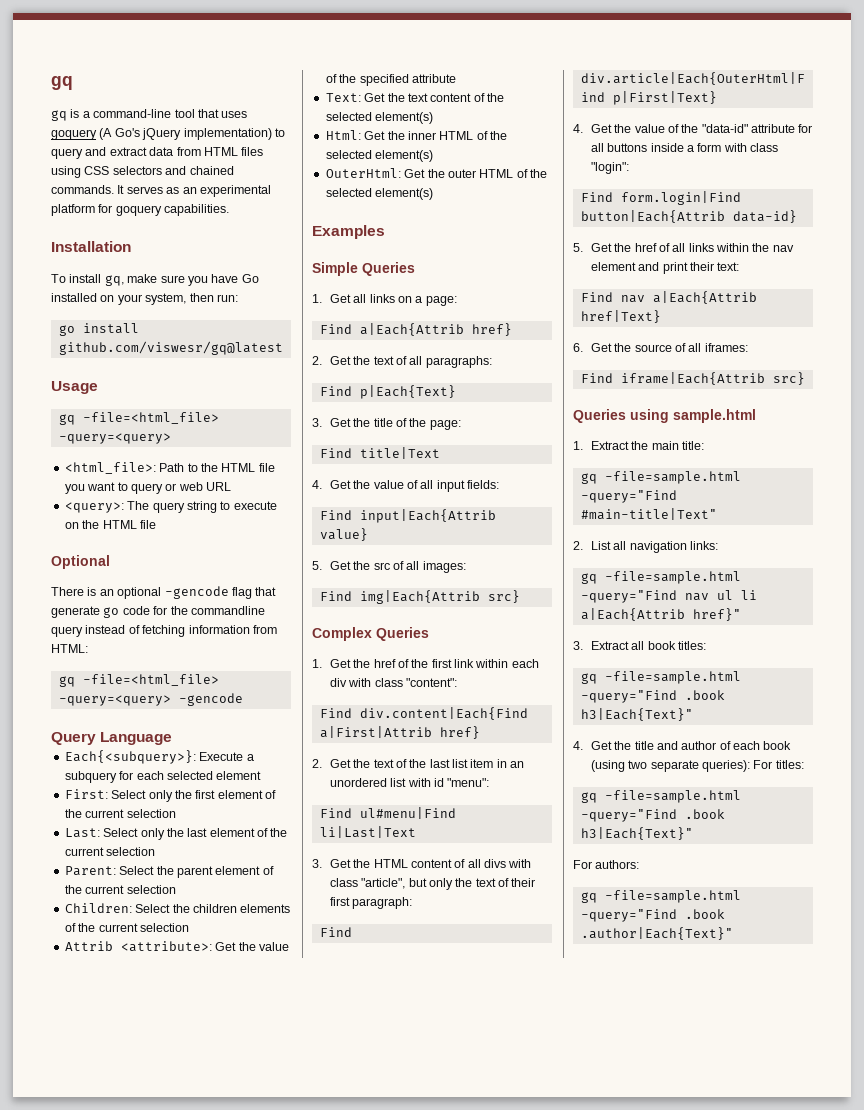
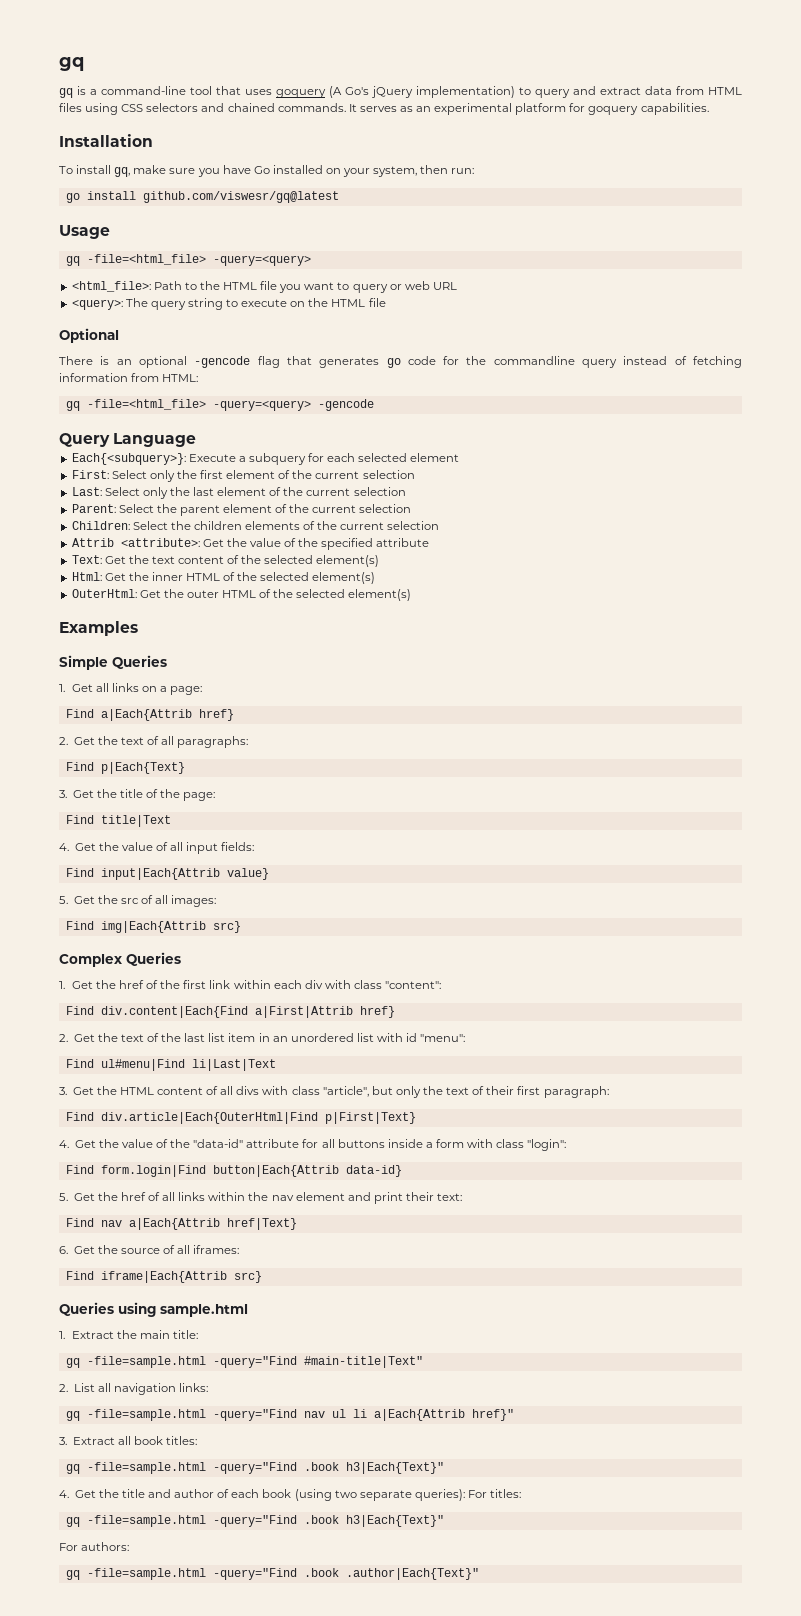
- There is an optional -gencode flag that generate go code for the commandline query instead of fetching information from HTML:
+ There is an optional -gencode flag that generates go code for the commandline query instead of fetching information from HTML:

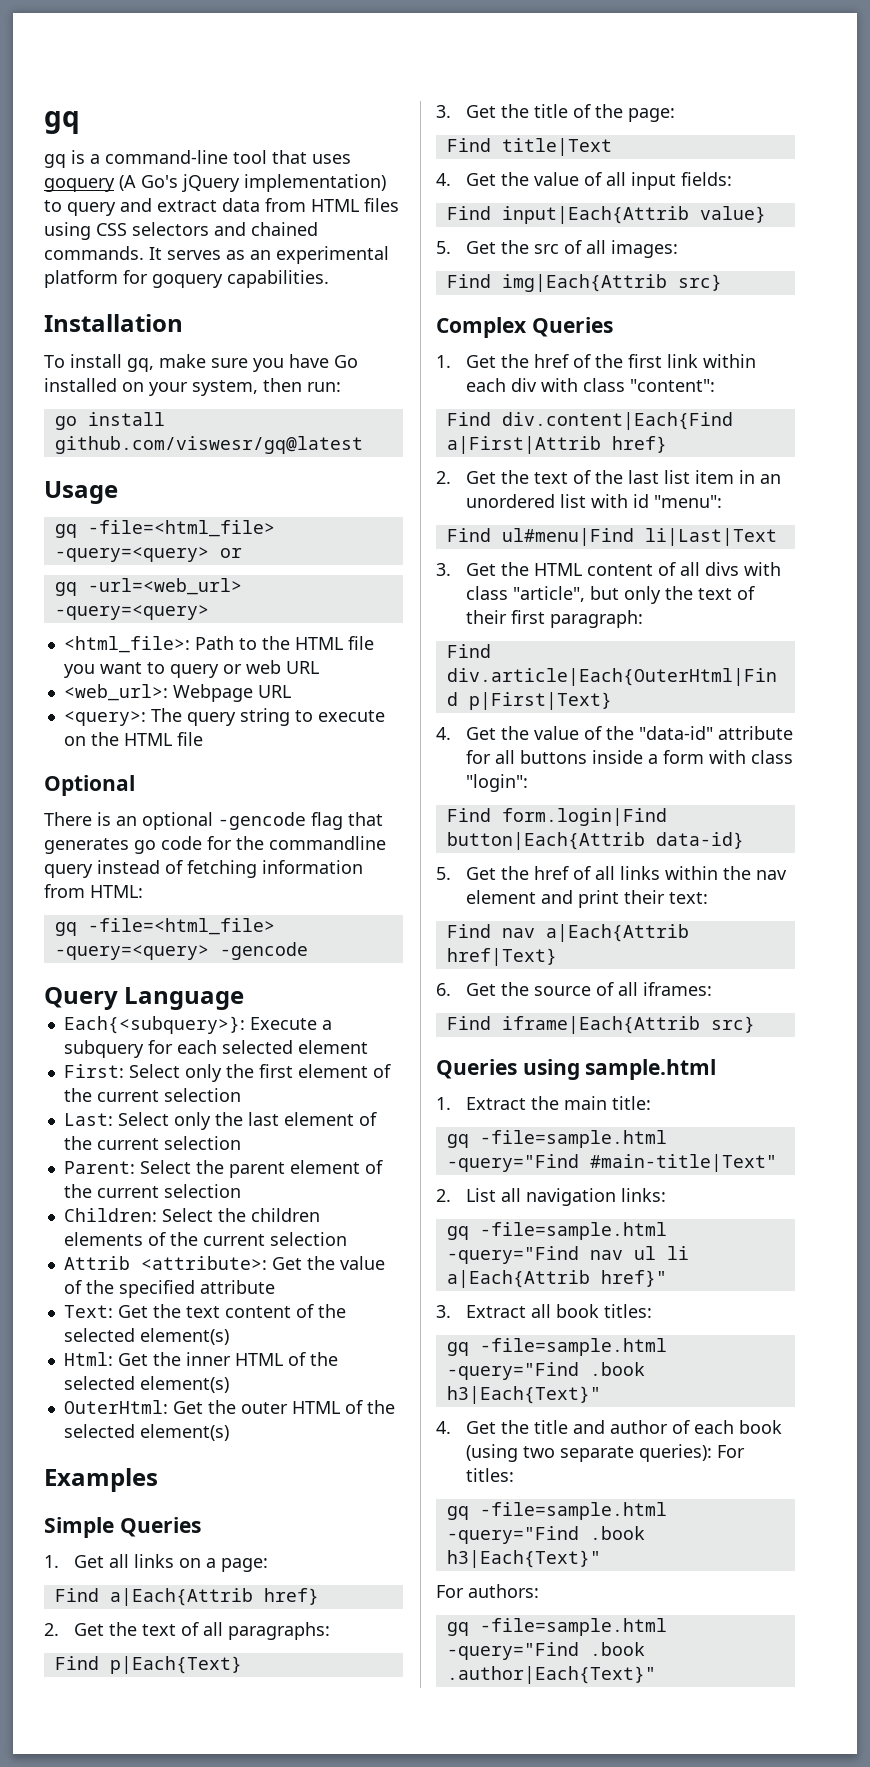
  Usage
- gq -file=<html_file> -query=<query>
+ gq -file=<html_file> -query=<query> or
+ gq -url=<web_url> -query=<query>
+ <web_url>: Webpage URL

